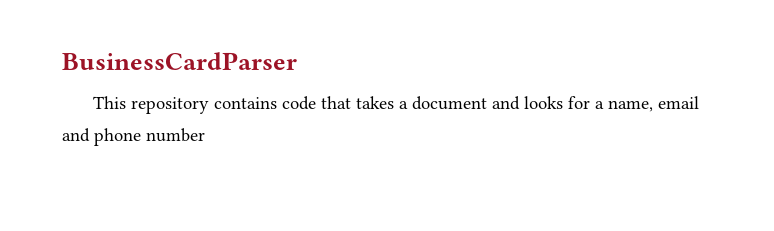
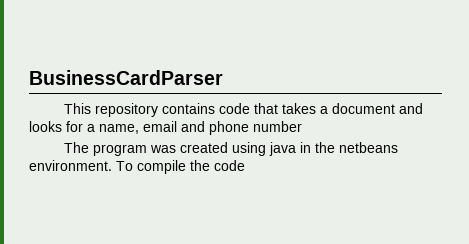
+ The program was created using java in the netbeans environment. To compile the code

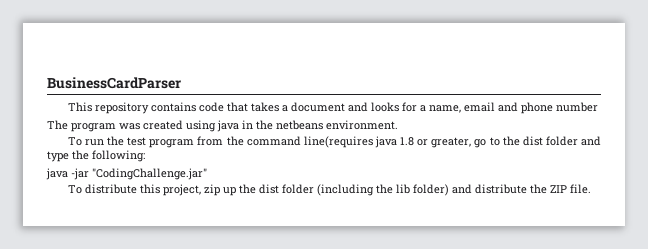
- The program was created using java in the netbeans environment. To compile the code
+ The program was created using java in the netbeans environment.
+ To run the test program from the command line(requires java 1.8 or greater, go to the dist folder and type the following:
+ java -jar "CodingChallenge.jar"
+ To distribute this project, zip up the dist folder (including the lib folder) and distribute the ZIP file.

